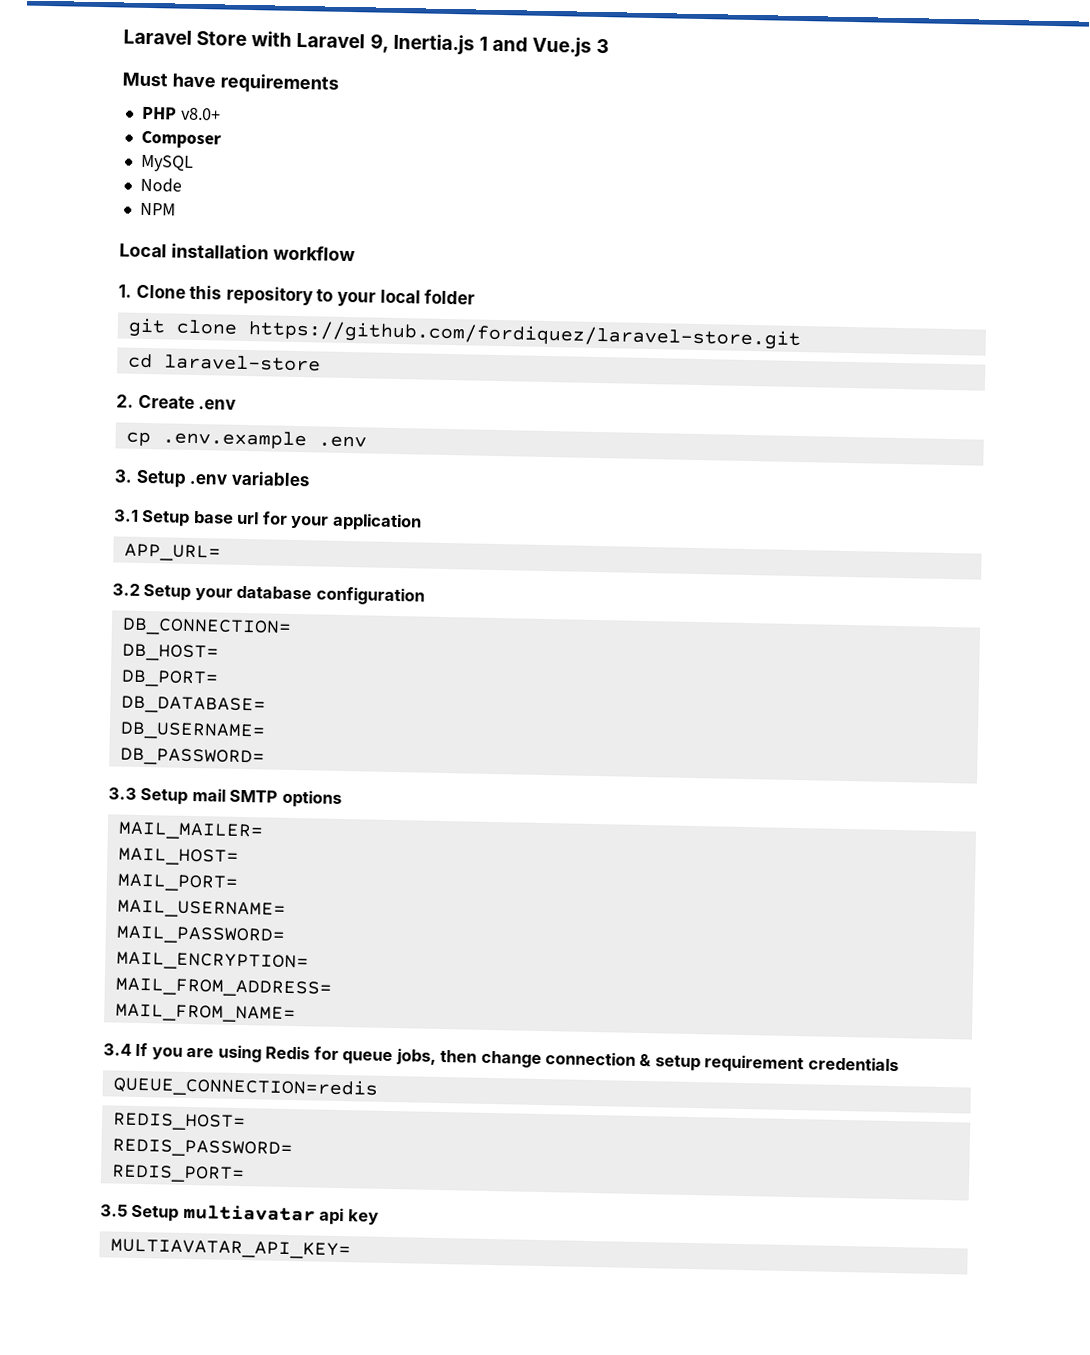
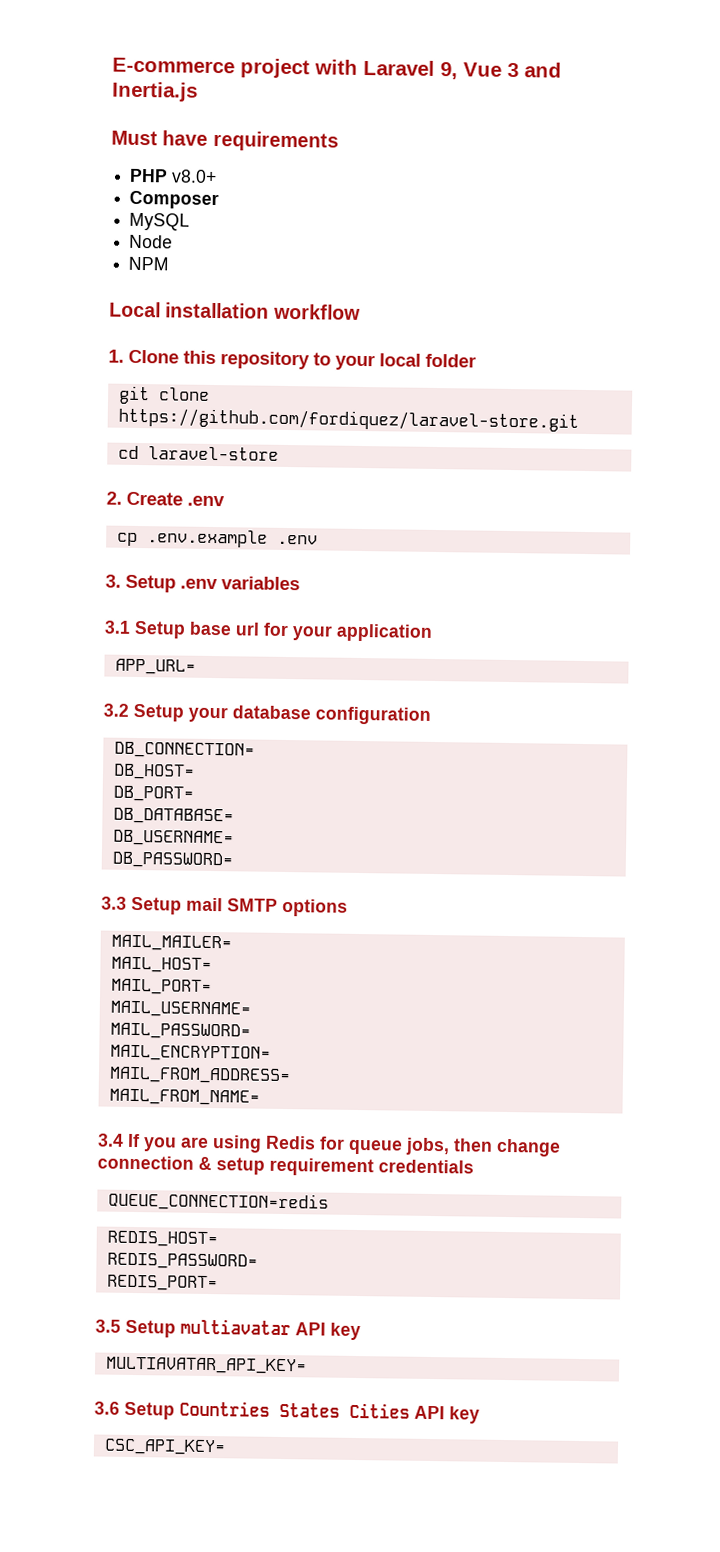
- Laravel Store with Laravel 9, Inertia.js 1 and Vue.js 3
+ E-commerce project with Laravel 9, Vue 3 and Inertia.js
- 3.5 Setup multiavatar api key
+ 3.5 Setup multiavatar API key
+ 3.6 Setup Countries States Cities API key
+ CSC_API_KEY=

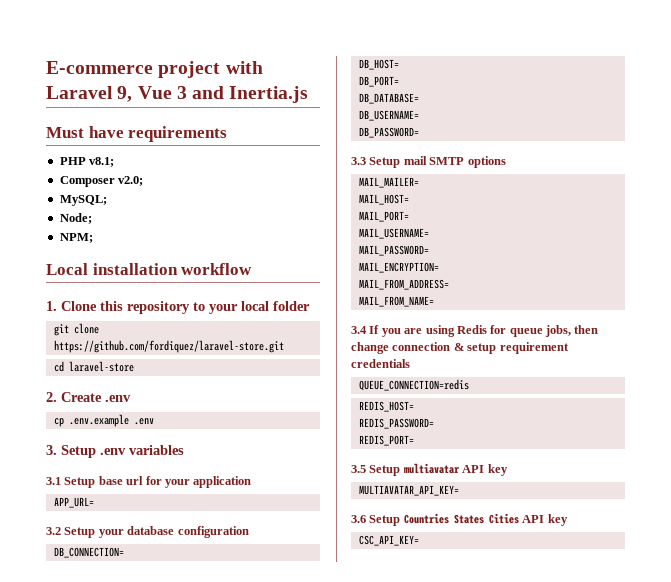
- PHP v8.0+
+ PHP v8.1;
- Composer
- MySQL
- Node
- NPM
+ Composer v2.0;
+ MySQL;
+ Node;
+ NPM;

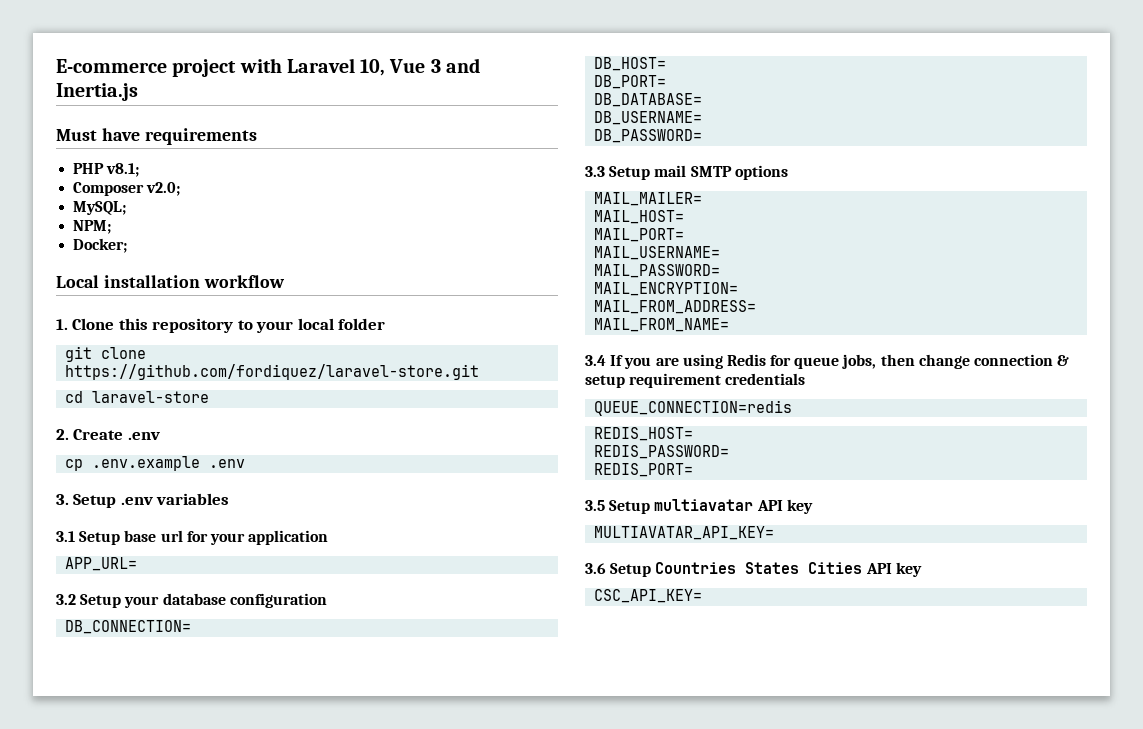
- E-commerce project with Laravel 9, Vue 3 and Inertia.js
+ E-commerce project with Laravel 10, Vue 3 and Inertia.js
- Node;
  NPM;
+ Docker;

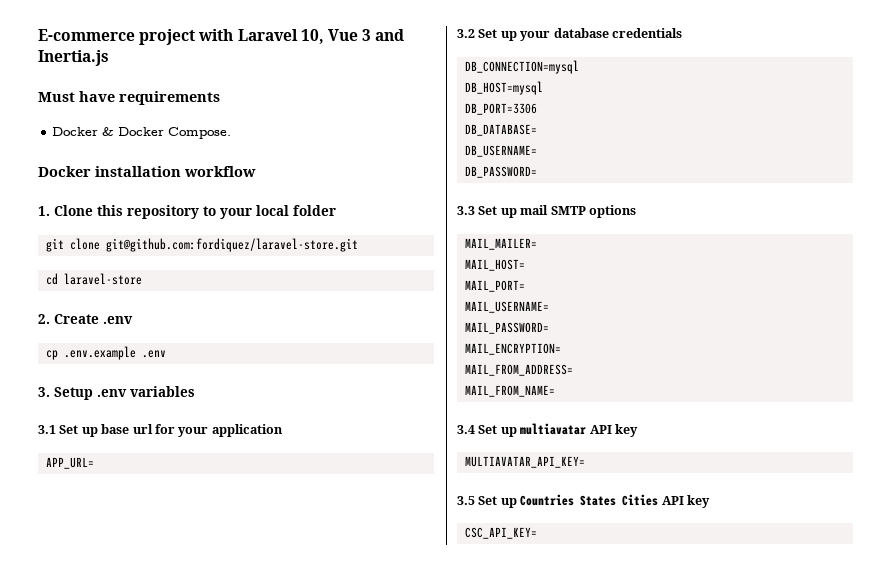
- PHP v8.1;
- Composer v2.0;
- MySQL;
- NPM;
- Docker;
- Local installation workflow
+ Docker & Docker Compose.
+ Docker installation workflow
- git clone https://github.com/fordiquez/laravel-store.git
+ git clone git@github.com:fordiquez/laravel-store.git
- 3.1 Setup base url for your application
+ 3.1 Set up base url for your application
- 3.2 Setup your database configuration
- DB_CONNECTION=
- DB_HOST=
- DB_PORT=
+ 3.2 Set up your database credentials
+ DB_CONNECTION=mysql
+ DB_HOST=mysql
+ DB_PORT=3306
- 3.3 Setup mail SMTP options
+ 3.3 Set up mail SMTP options
- 3.4 If you are using Redis for queue jobs, then change connection & setup requirement credentials
- QUEUE_CONNECTION=redis
- REDIS_HOST=
- REDIS_PASSWORD=
- REDIS_PORT=
- 3.5 Setup multiavatar API key
+ 3.4 Set up multiavatar API key
- 3.6 Setup Countries States Cities API key
+ 3.5 Set up Countries States Cities API key

